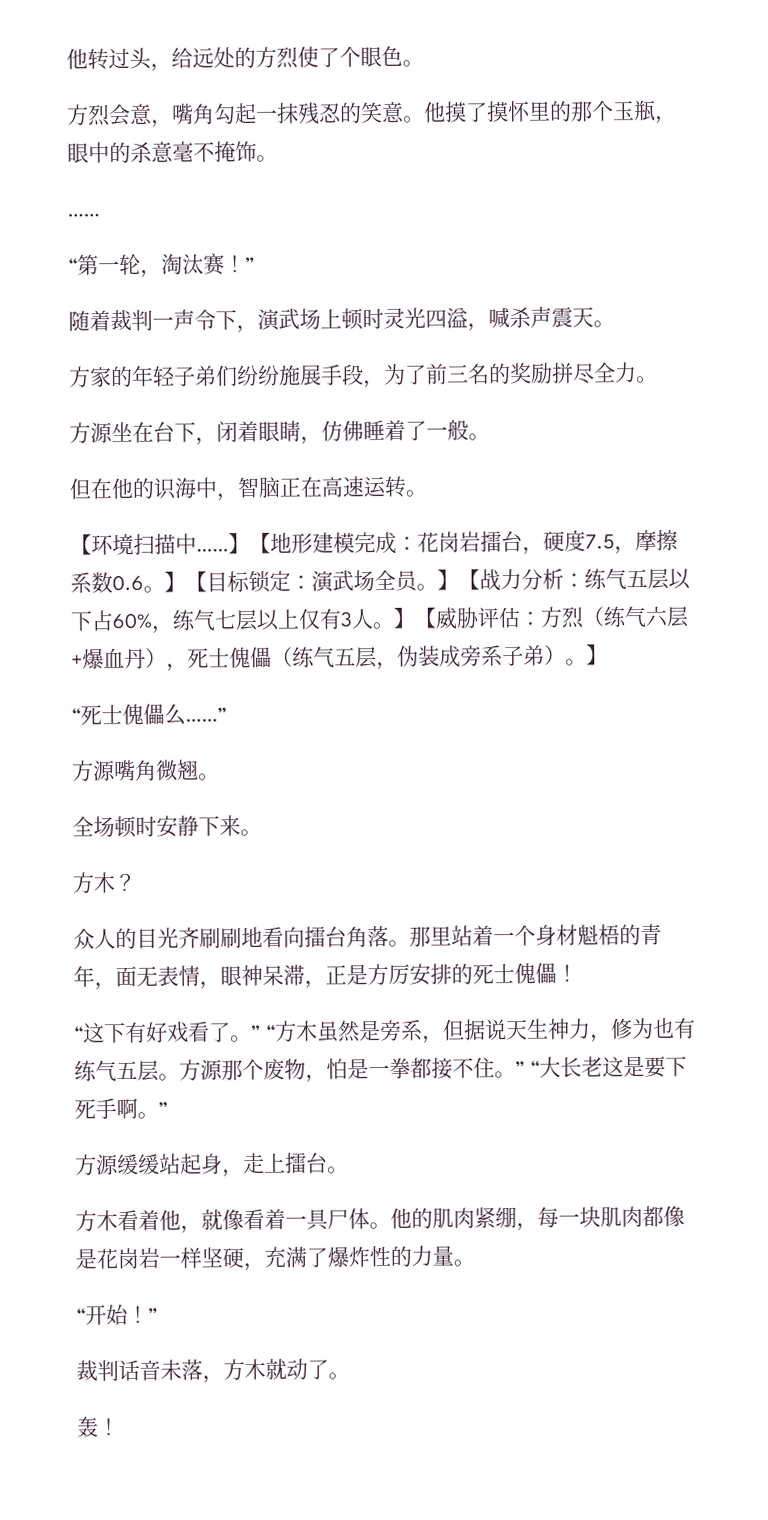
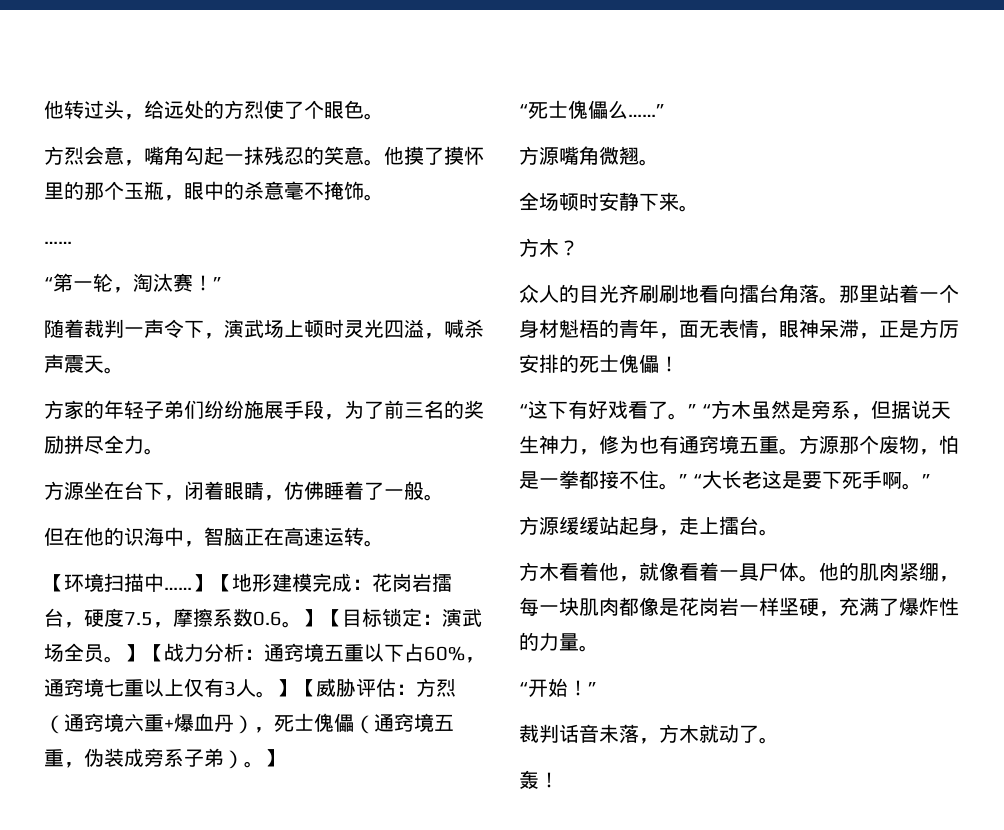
- 】【战力分析：练气五层以下占60%，练气七层以上仅有3人。
+ 】【战力分析：通窍境五重以下占60%，通窍境七重以上仅有3人。
- 】【威胁评估：方烈（练气六层+爆血丹），死士傀儡（练气五层，伪装成旁系子弟）。
+ 】【威胁评估：方烈（通窍境六重+爆血丹），死士傀儡（通窍境五重，伪装成旁系子弟）。
- “这下有好戏看了。” “方木虽然是旁系，但据说天生神力，修为也有练气五层。
+ “这下有好戏看了。” “方木虽然是旁系，但据说天生神力，修为也有通窍境五重。

